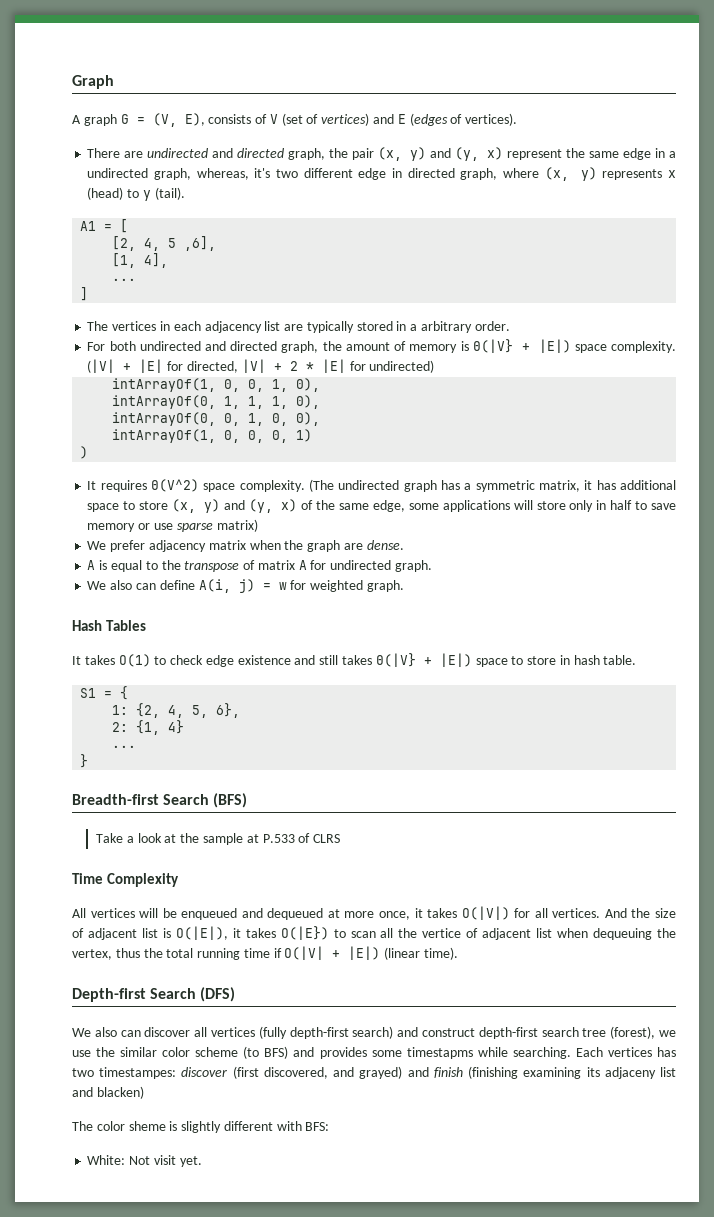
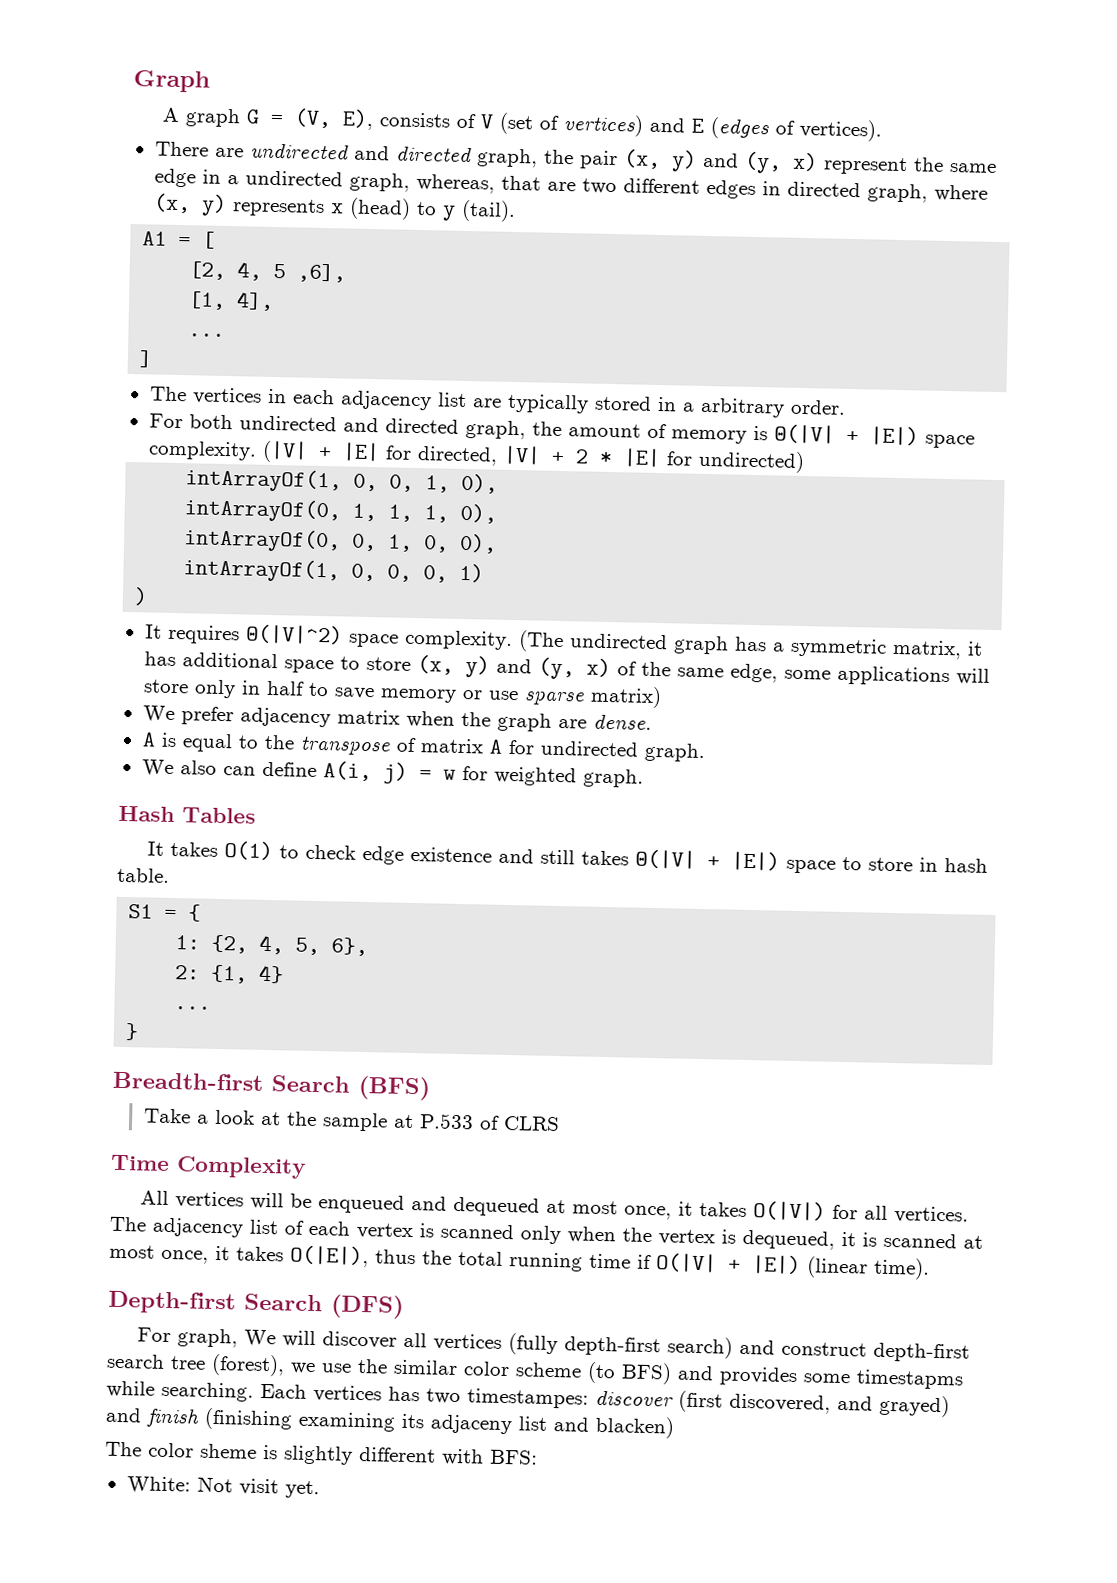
- There are undirected and directed graph, the pair (x, y) and (y, x) represent the same edge in a undirected graph, whereas, it's two different edge in directed graph, where (x, y) represents x (head) to y (tail).
+ There are undirected and directed graph, the pair (x, y) and (y, x) represent the same edge in a undirected graph, whereas, that are two different edges in directed graph, where (x, y) represents x (head) to y (tail).
- For both undirected and directed graph, the amount of memory is Θ(|V} + |E|) space complexity.
+ For both undirected and directed graph, the amount of memory is Θ(|V| + |E|) space complexity.
- It requires Θ(V^2) space complexity.
+ It requires Θ(|V|^2) space complexity.
- It takes O(1) to check edge existence and still takes Θ(|V} + |E|) space to store in hash table.
+ It takes O(1) to check edge existence and still takes Θ(|V| + |E|) space to store in hash table.
- All vertices will be enqueued and dequeued at more once, it takes O(|V|) for all vertices.
+ All vertices will be enqueued and dequeued at most once, it takes O(|V|) for all vertices.
- And the size of adjacent list is O(|E|), it takes O(|E}) to scan all the vertice of adjacent list when dequeuing the vertex, thus the total running time if O(|V| + |E|) (linear time).
+ The adjacency list of each vertex is scanned only when the vertex is dequeued, it is scanned at most once, it takes O(|E|), thus the total running time if O(|V| + |E|) (linear time).
- We also can discover all vertices (fully depth-first search) and construct depth-first search tree (forest), we use the similar color scheme (to BFS) and provides some timestapms while searching.
+ For graph, We will discover all vertices (fully depth-first search) and construct depth-first search tree (forest), we use the similar color scheme (to BFS) and provides some timestapms while searching.

